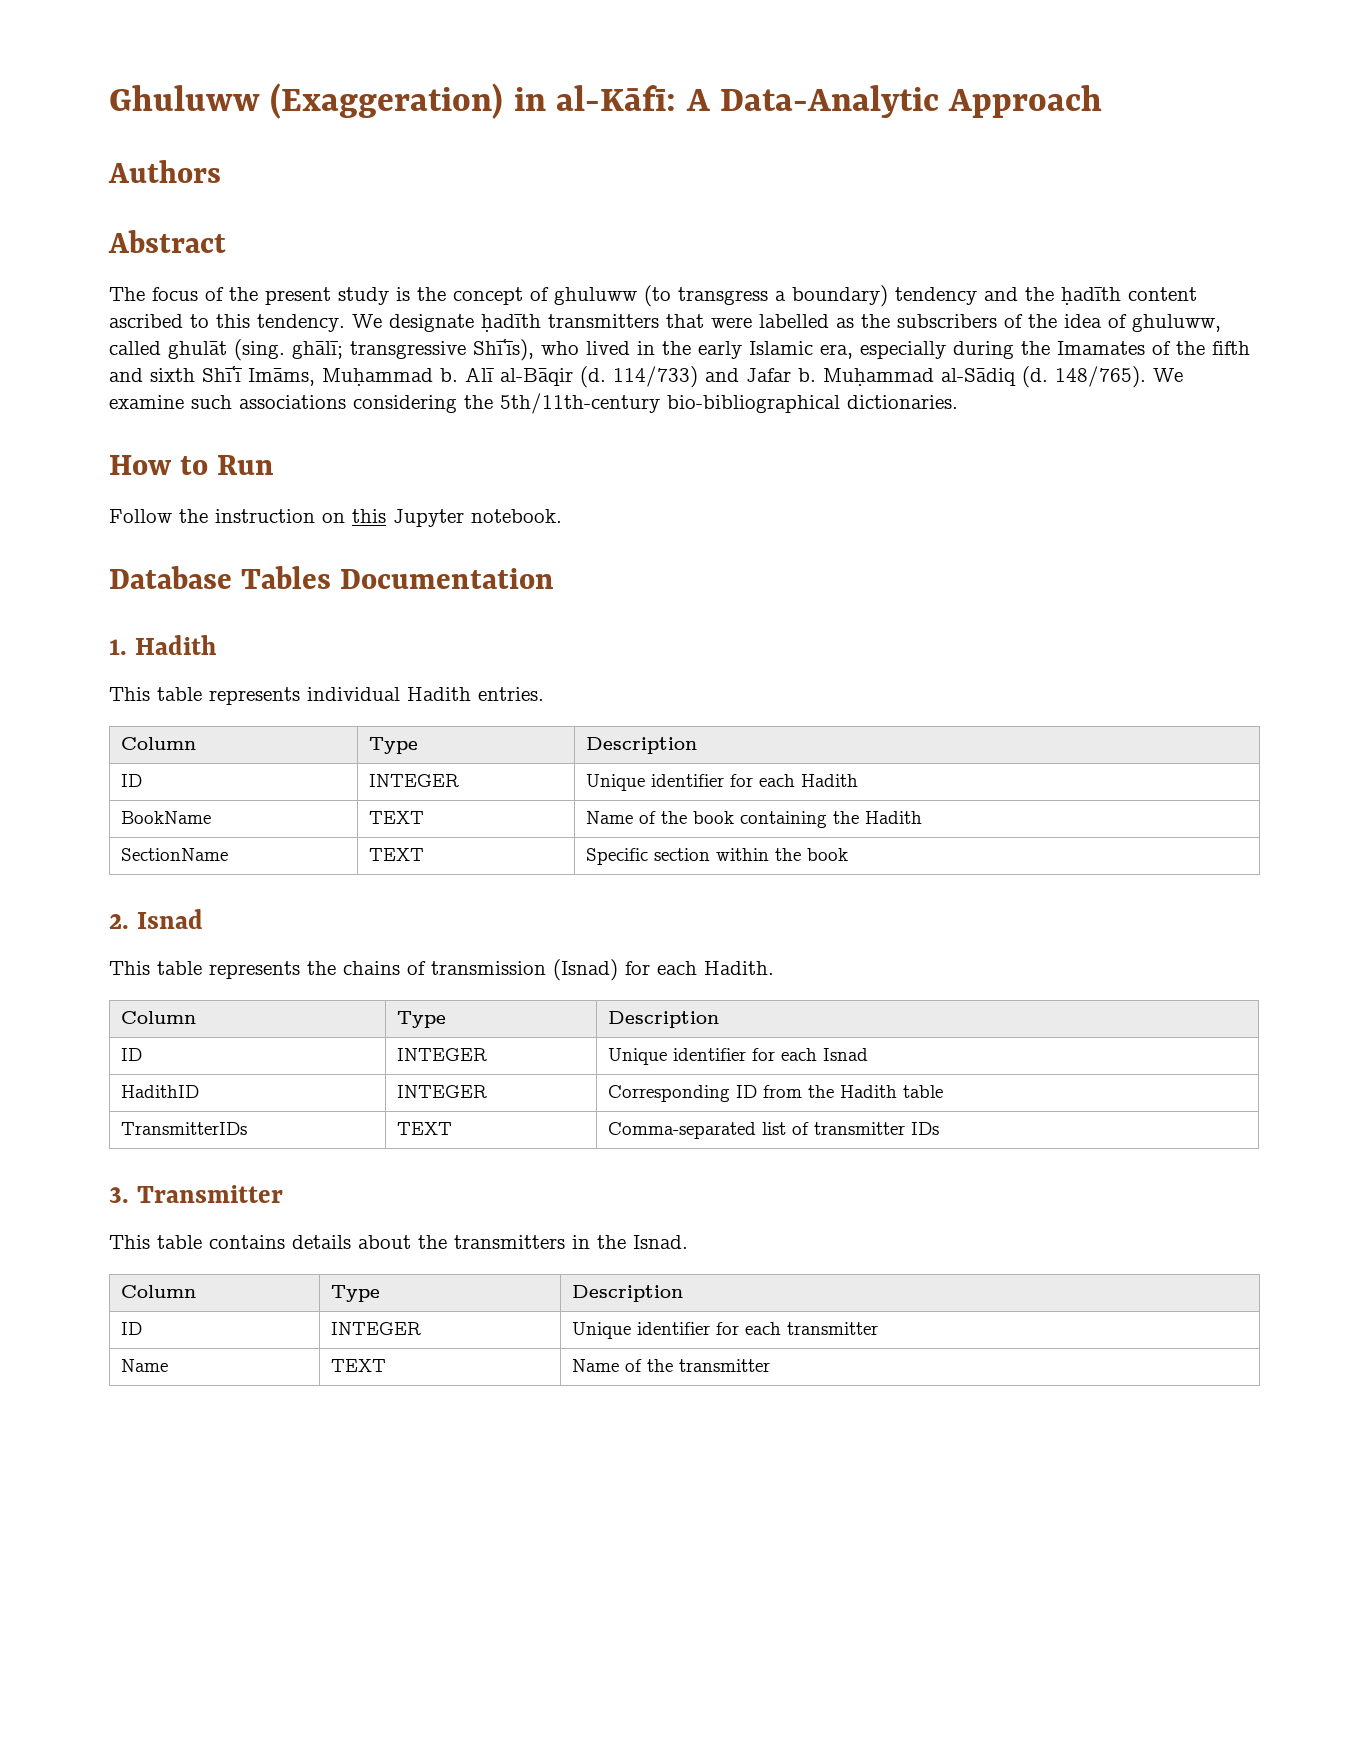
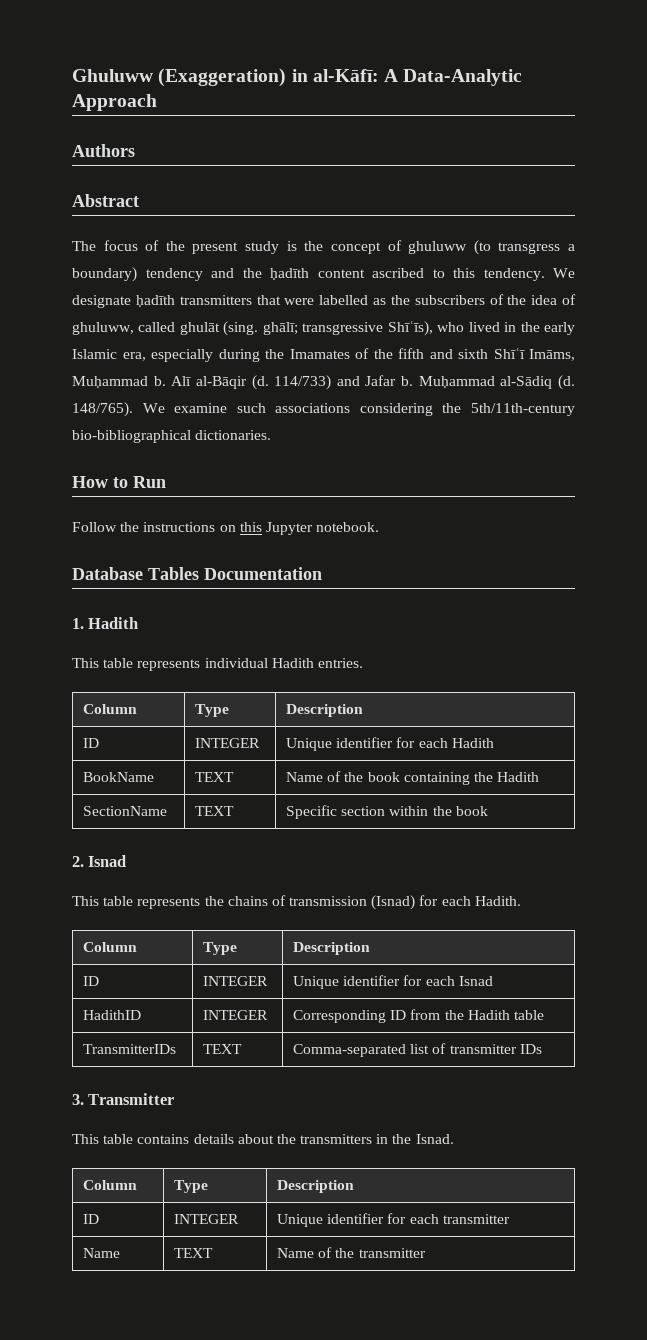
- Follow the instruction on this Jupyter notebook.
+ Follow the instructions on this Jupyter notebook.

